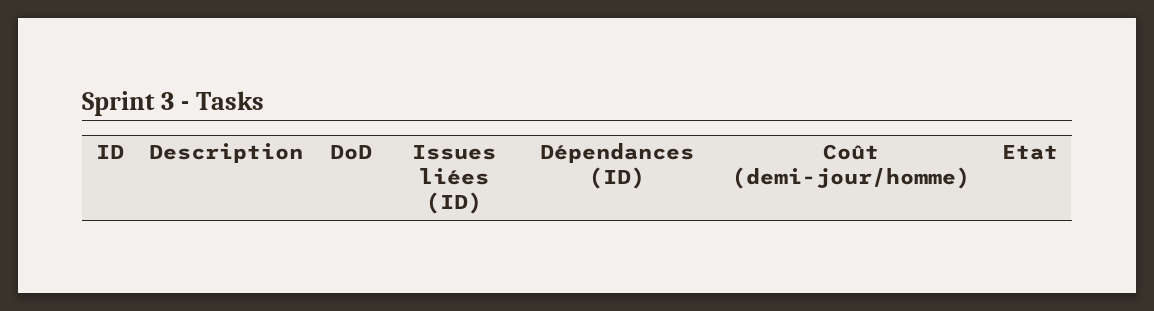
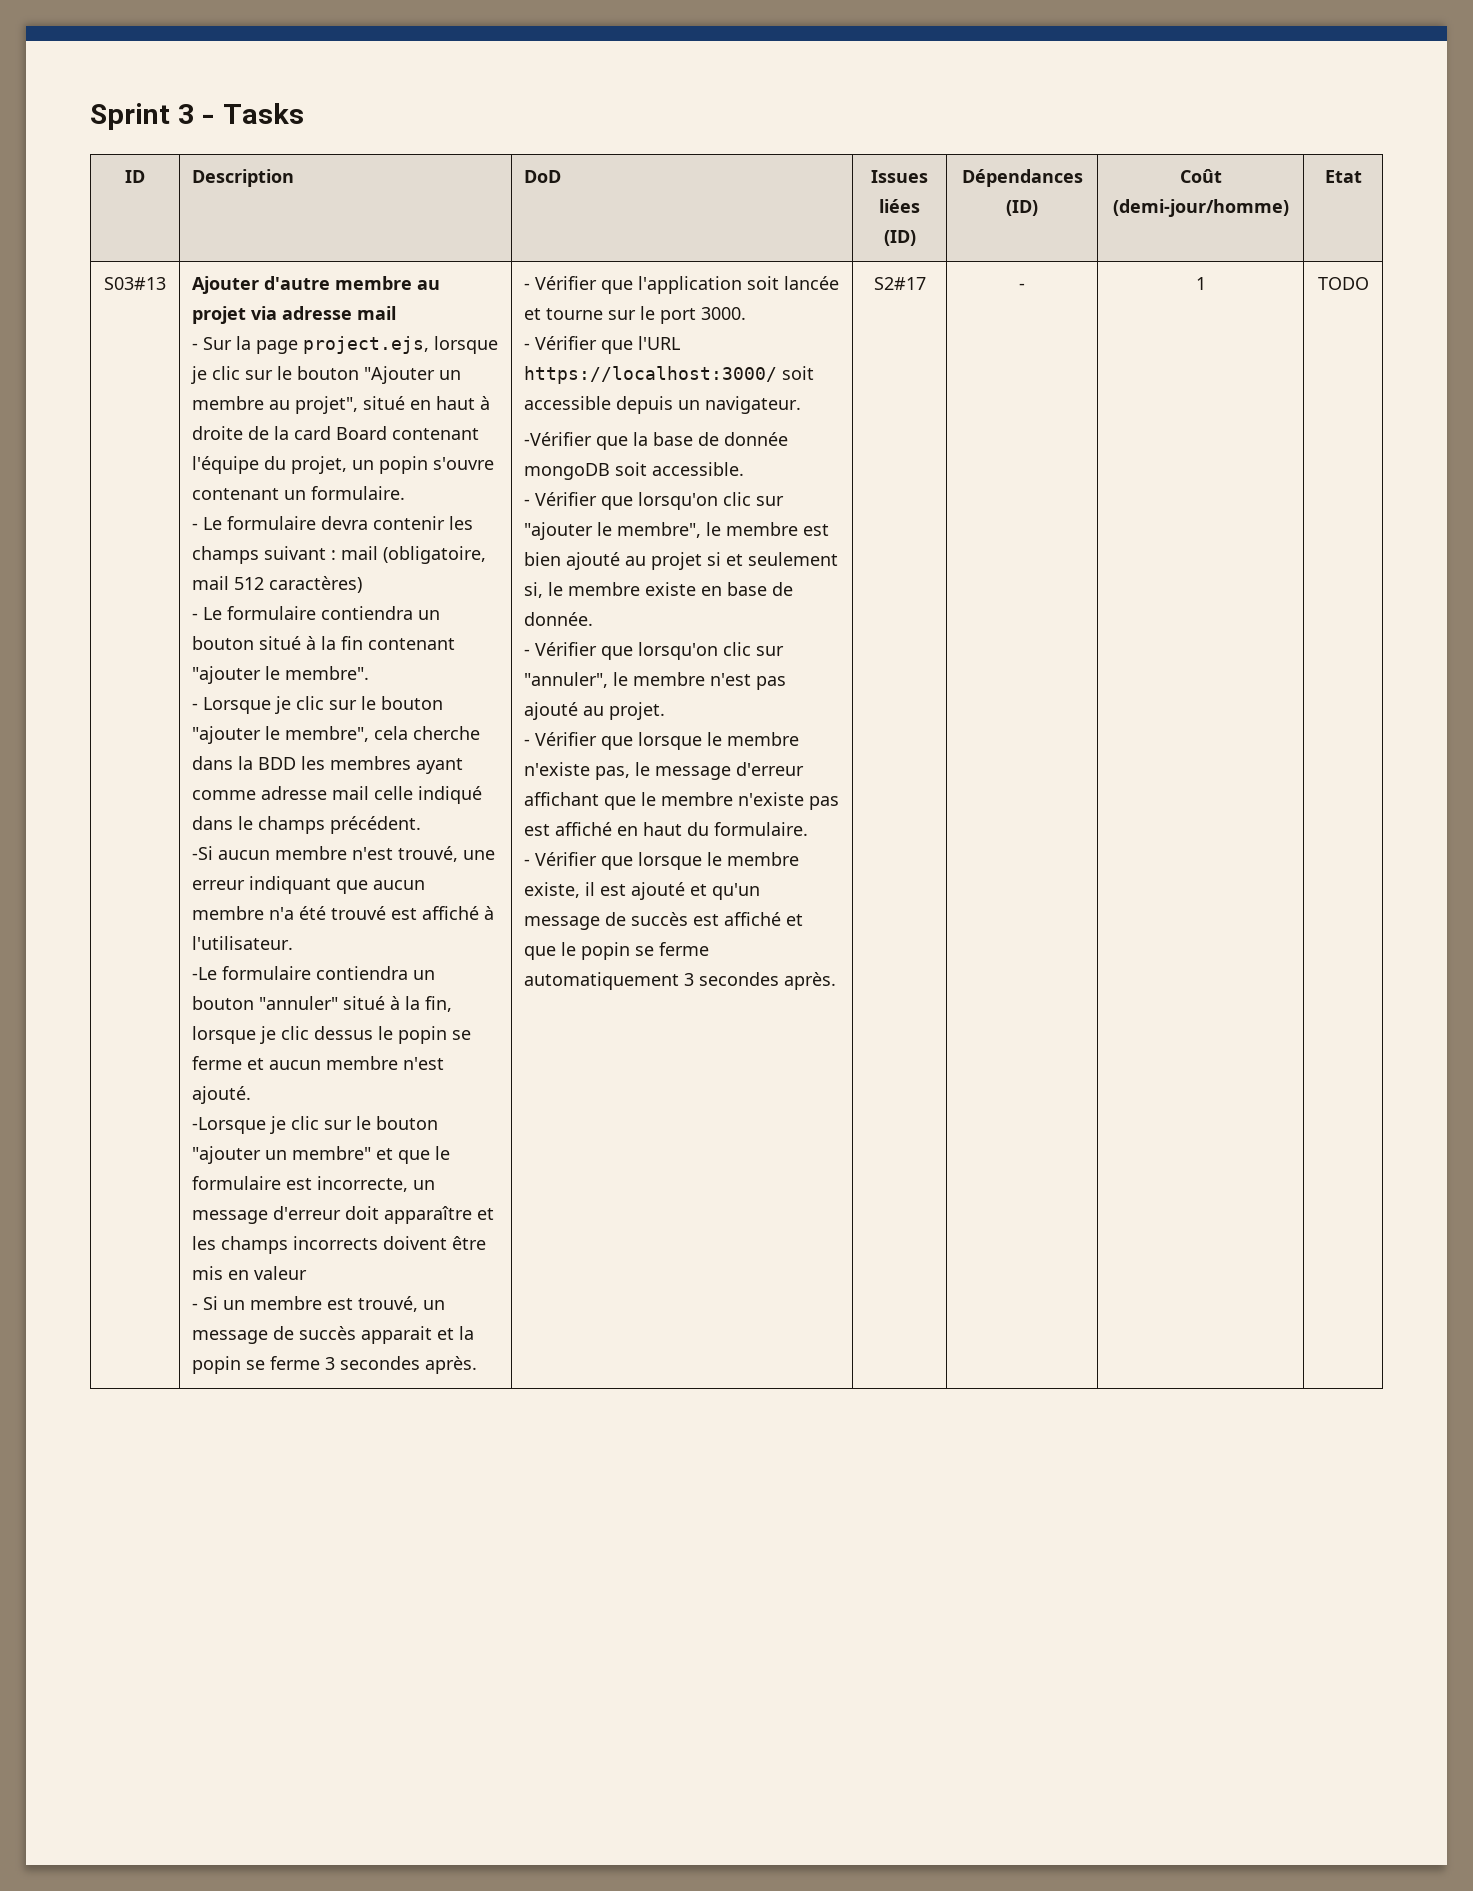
+ S03#13 | Ajouter d'autre membre au projet via adresse mail
+ - Sur la page project.ejs, lorsque je clic sur le bouton "Ajouter un membre au projet", situé en haut à droite de la card Board contenant l'équipe du projet, un popin s'ouvre contenant un formulaire.
+ - Le formulaire devra contenir les champs suivant : mail (obligatoire, mail 512 caractères)
+ - Le formulaire contiendra un bouton situé à la fin contenant "ajouter le membre".
+ - Lorsque je clic sur le bouton "ajouter le membre", cela cherche dans la BDD les membres ayant comme adresse mail celle indiqué dans le champs précédent.
+ -Si aucun membre n'est trouvé, une erreur indiquant que aucun membre n'a été trouvé est affiché à l'utilisateur.
+ -Le formulaire contiendra un bouton "annuler" situé à la fin, lorsque je clic dessus le popin se ferme et aucun membre n'est ajouté.
+ -Lorsque je clic sur le bouton "ajouter un membre" et que le formulaire est incorrecte, un message d'erreur doit apparaître et les champs incorrects doivent être mis en valeur
+ - Si un membre est trouvé, un message de succès apparait et la popin se ferme 3 secondes après. | - Vérifier que l'application soit lancée et tourne sur le port 3000.
+ - Vérifier que l'URL https://localhost:3000/ soit accessible depuis un navigateur.
+ -Vérifier que la base de donnée mongoDB soit accessible.
+ - Vérifier que lorsqu'on clic sur "ajouter le membre", le membre est bien ajouté au projet si et seulement si, le membre existe en base de donnée.
+ - Vérifier que lorsqu'on clic sur "annuler", le membre n'est pas ajouté au projet.
+ - Vérifier que lorsque le membre n'existe pas, le message d'erreur affichant que le membre n'existe pas est affiché en haut du formulaire.
+ - Vérifier que lorsque le membre existe, il est ajouté et qu'un message de succès est affiché et que le popin se ferme automatiquement 3 secondes après. | S2#17 | - | 1 | TODO

